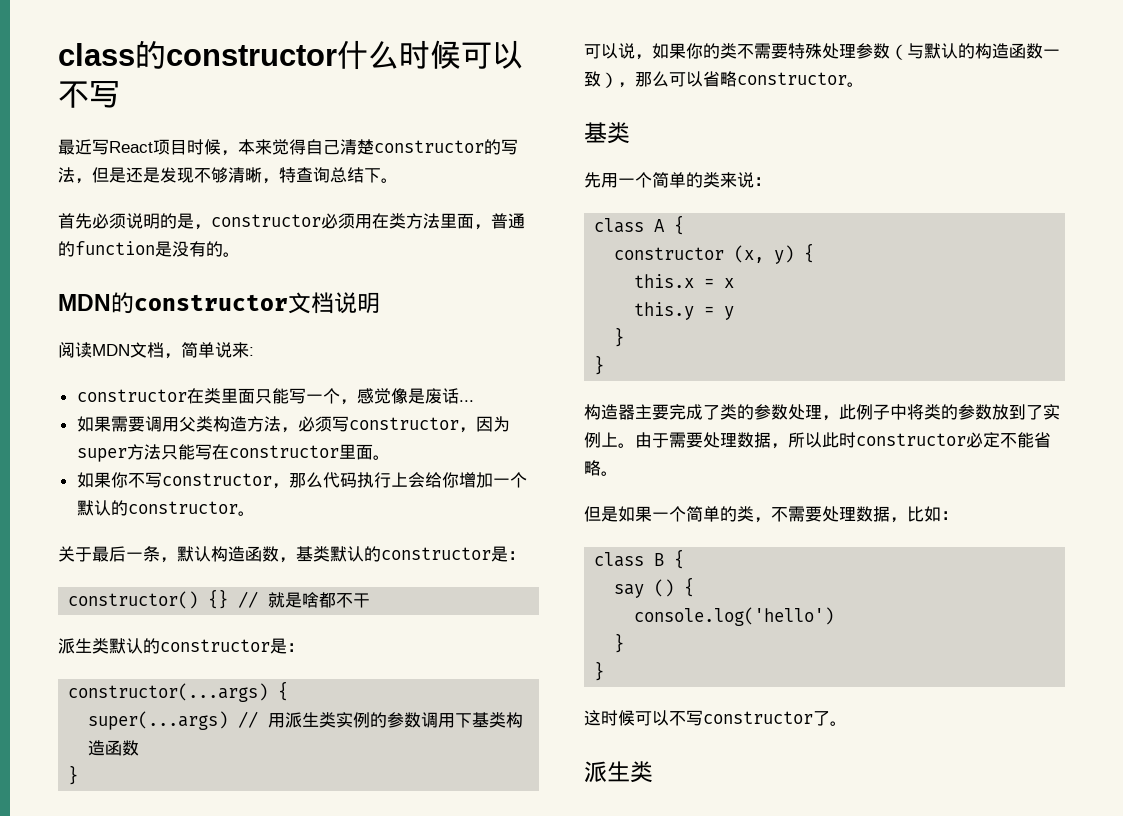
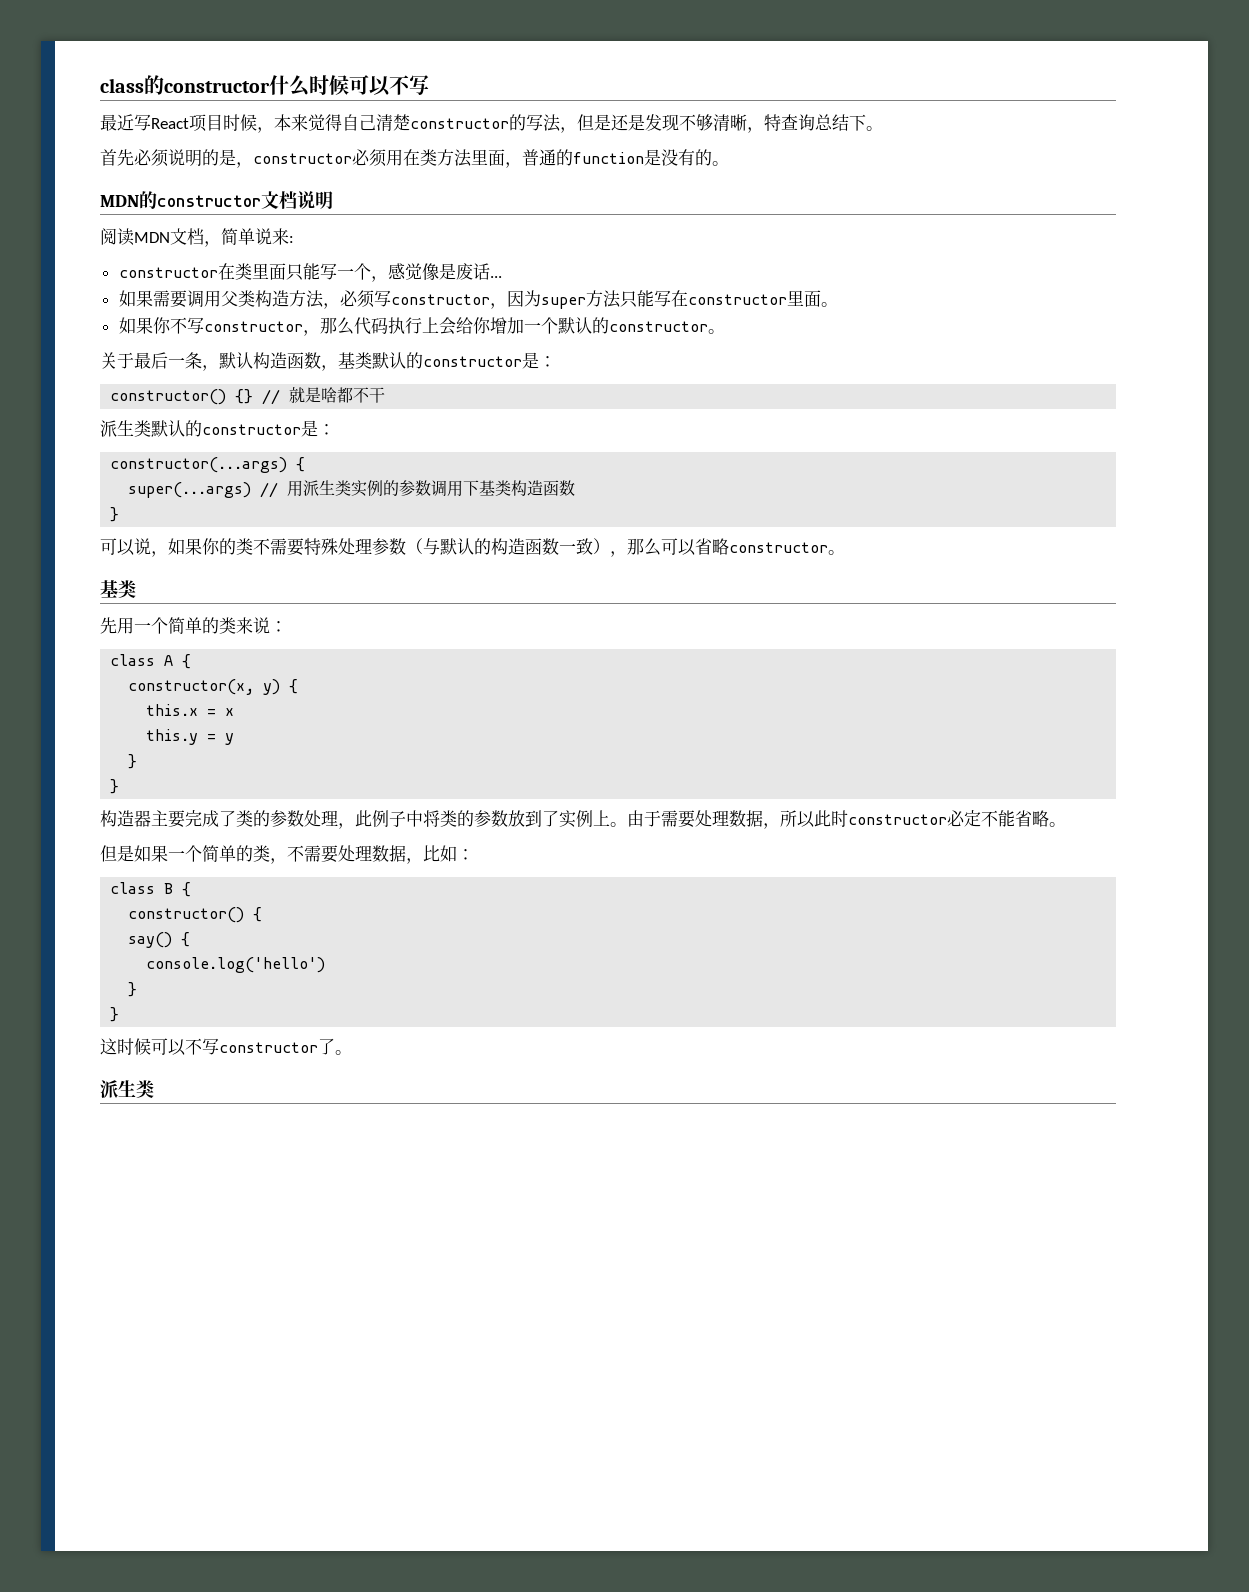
- constructor (x, y) {
+ constructor(x, y) {
- say () {
+ constructor() {
+ say() {

